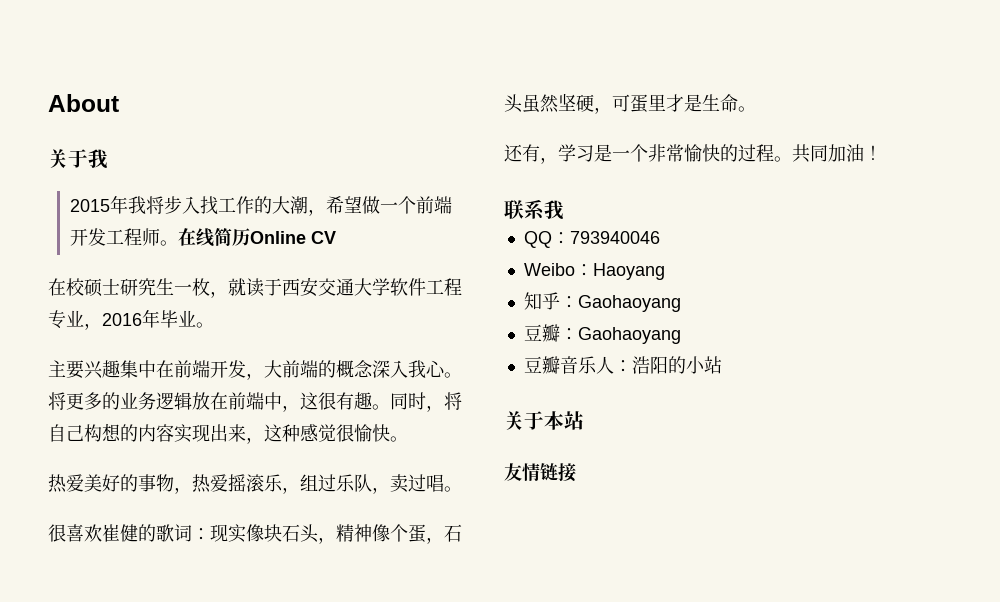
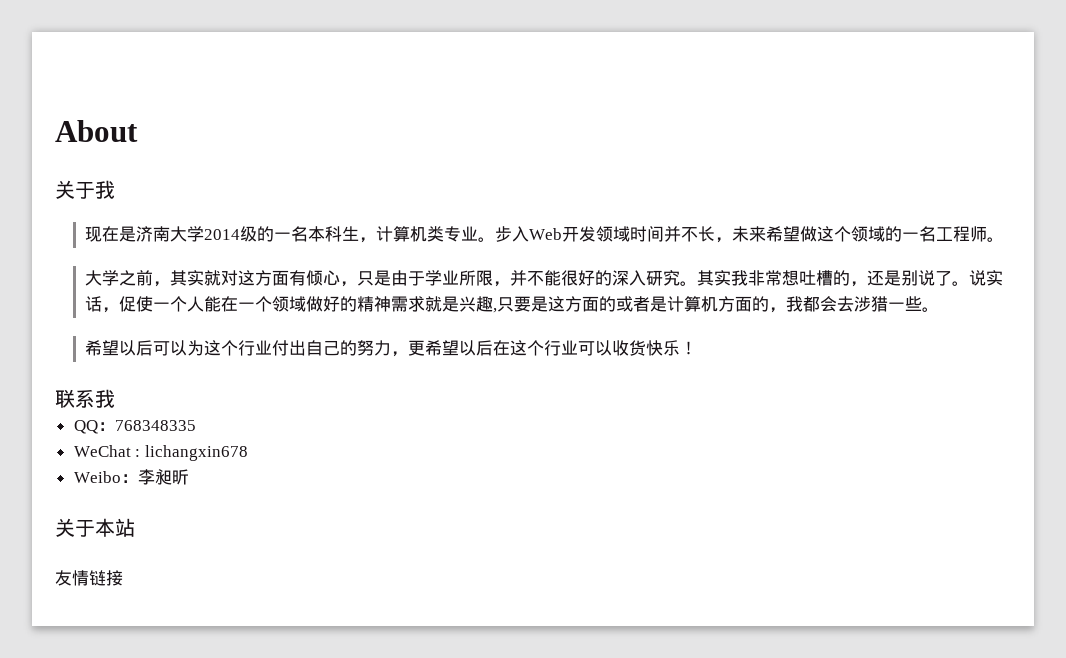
- 2015年我将步入找工作的大潮，希望做一个前端开发工程师。在线简历Online CV
- 在校硕士研究生一枚，就读于西安交通大学软件工程专业，2016年毕业。
- 主要兴趣集中在前端开发，大前端的概念深入我心。将更多的业务逻辑放在前端中，这很有趣。同时，将自己构想的内容实现出来，这种感觉很愉快。
- 热爱美好的事物，热爱摇滚乐，组过乐队，卖过唱。
- 很喜欢崔健的歌词：现实像块石头，精神像个蛋，石头虽然坚硬，可蛋里才是生命。
- 还有，学习是一个非常愉快的过程。共同加油！
+ 现在是济南大学2014级的一名本科生，计算机类专业。步入Web开发领域时间并不长，未来希望做这个领域的一名工程师。
+ 大学之前，其实就对这方面有倾心，只是由于学业所限，并不能很好的深入研究。其实我非常想吐槽的，还是别说了。说实话，促使一个人能在一个领域做好的精神需求就是兴趣,只要是这方面的或者是计算机方面的，我都会去涉猎一些。
+ 希望以后可以为这个行业付出自己的努力，更希望以后在这个行业可以收货快乐！
  联系我
- QQ：793940046
- Weibo：Haoyang
- 知乎：Gaohaoyang
- 豆瓣：Gaohaoyang
- 豆瓣音乐人：浩阳的小站
+ QQ：768348335
+ WeChat : lichangxin678
+ Weibo：李昶昕

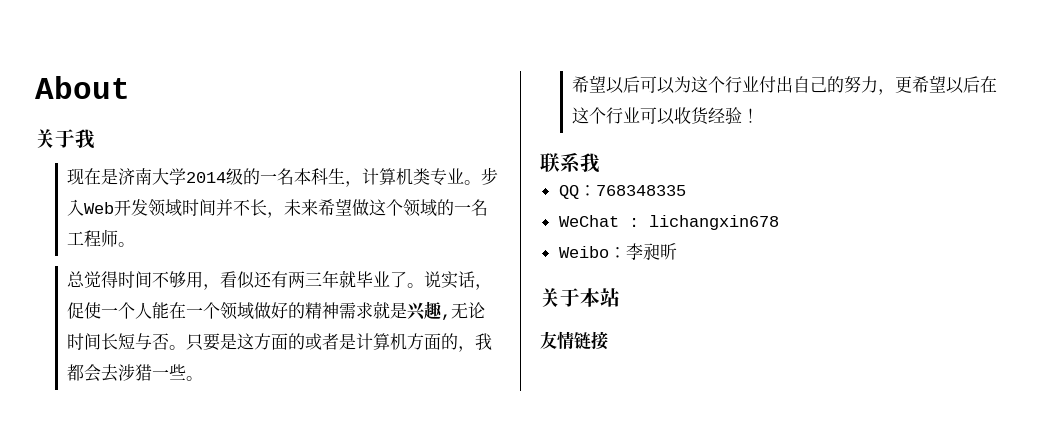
- 大学之前，其实就对这方面有倾心，只是由于学业所限，并不能很好的深入研究。其实我非常想吐槽的，还是别说了。
+ 总觉得时间不够用，看似还有两三年就毕业了。
- 说实话，促使一个人能在一个领域做好的精神需求就是兴趣,只要是这方面的或者是计算机方面的，我都会去涉猎一些。
+ 说实话，促使一个人能在一个领域做好的精神需求就是兴趣,无论时间长短与否。只要是这方面的或者是计算机方面的，我都会去涉猎一些。
- 希望以后可以为这个行业付出自己的努力，更希望以后在这个行业可以收货快乐！
+ 希望以后可以为这个行业付出自己的努力，更希望以后在这个行业可以收货经验！

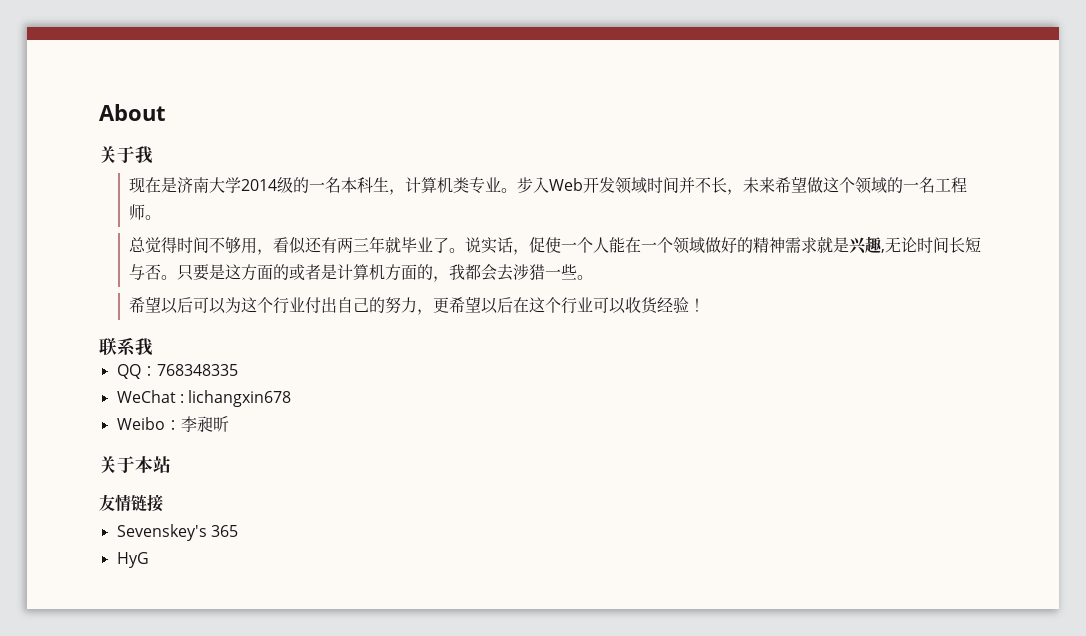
+ Sevenskey's 365
+ HyG

